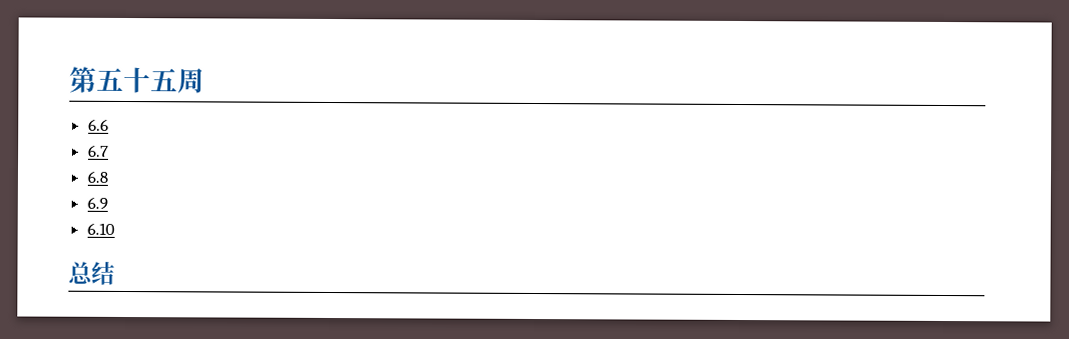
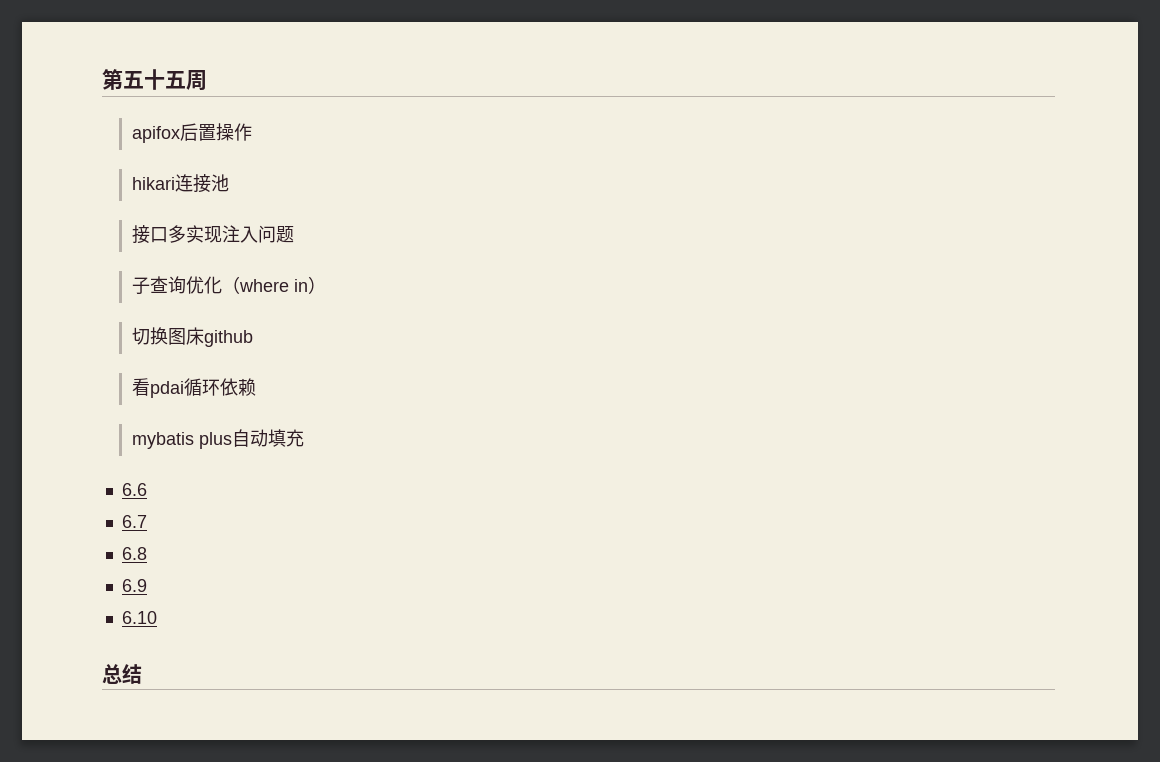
+ apifox后置操作
+ hikari连接池
+ 接口多实现注入问题
+ 子查询优化（where in）
+ 切换图床github
+ 看pdai循环依赖
+ mybatis plus自动填充

